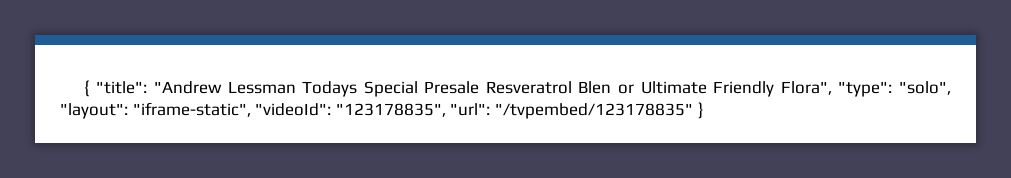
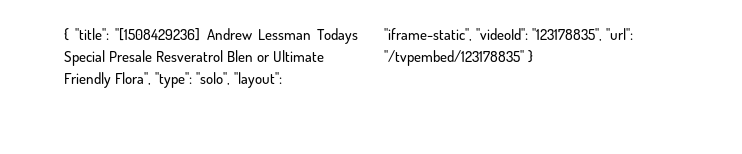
- { "title": "Andrew Lessman Todays Special Presale Resveratrol Blen or Ultimate Friendly Flora", "type": "solo", "layout": "iframe-static", "videoId": "123178835", "url": "/tvpembed/123178835" }
+ { "title": "[1508429236] Andrew Lessman Todays Special Presale Resveratrol Blen or Ultimate Friendly Flora", "type": "solo", "layout": "iframe-static", "videoId": "123178835", "url": "/tvpembed/123178835" }

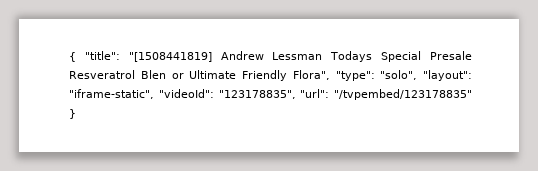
- { "title": "[1508429236] Andrew Lessman Todays Special Presale Resveratrol Blen or Ultimate Friendly Flora", "type": "solo", "layout": "iframe-static", "videoId": "123178835", "url": "/tvpembed/123178835" }
+ { "title": "[1508441819] Andrew Lessman Todays Special Presale Resveratrol Blen or Ultimate Friendly Flora", "type": "solo", "layout": "iframe-static", "videoId": "123178835", "url": "/tvpembed/123178835" }

